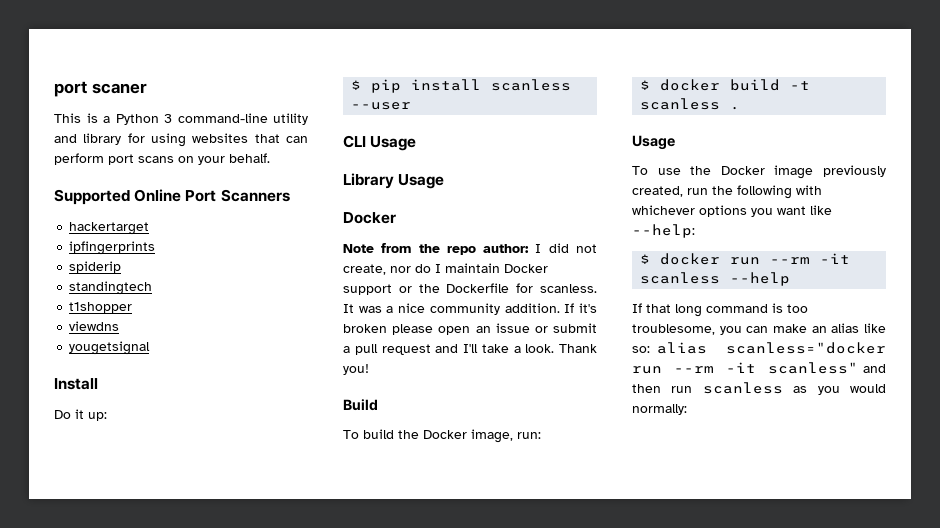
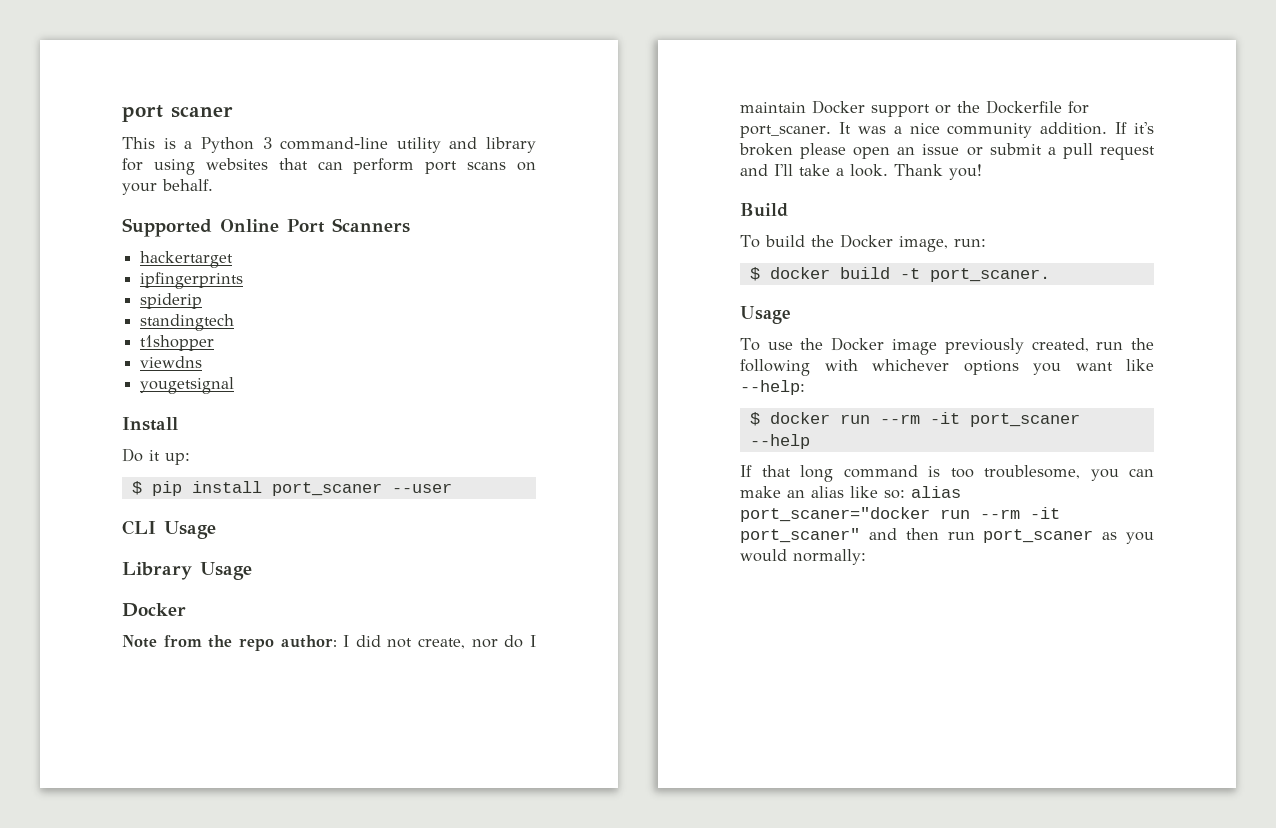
- $ pip install scanless --user
+ $ pip install port_scaner --user
- Note from the repo author: I did not create, nor do I maintain Docker support or the Dockerfile for scanless.
+ Note from the repo author: I did not create, nor do I maintain Docker support or the Dockerfile for port_scaner.
- $ docker build -t scanless .
+ $ docker build -t port_scaner.
- $ docker run --rm -it scanless --help
+ $ docker run --rm -it port_scaner --help
- If that long command is too troublesome, you can make an alias like so: alias scanless="docker run --rm -it scanless" and then run scanless as you would normally:
+ If that long command is too troublesome, you can make an alias like so: alias port_scaner="docker run --rm -it port_scaner" and then run port_scaner as you would normally:

